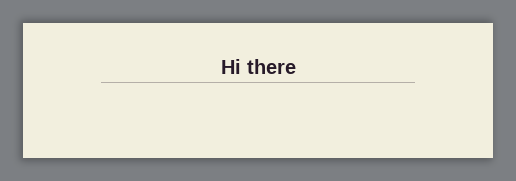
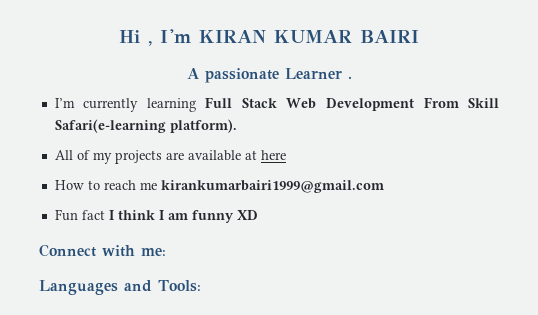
- Hi there
+ Hi , I'm KIRAN KUMAR BAIRI
+ A passionate Learner .
+ I’m currently learning Full Stack Web Development From Skill Safari(e-learning platform).
+ All of my projects are available at here
+ How to reach me kirankumarbairi1999@gmail.com
+ Fun fact I think I am funny XD
+ Connect with me:
+ Languages and Tools:

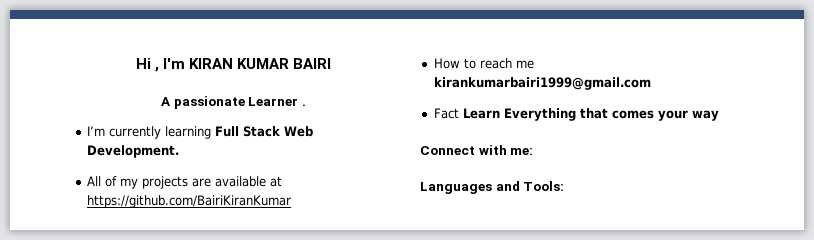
- I’m currently learning Full Stack Web Development From Skill Safari(e-learning platform).
+ I’m currently learning Full Stack Web Development.
- All of my projects are available at here
+ All of my projects are available at https://github.com/BairiKiranKumar
- Fun fact I think I am funny XD
+ Fact Learn Everything that comes your way

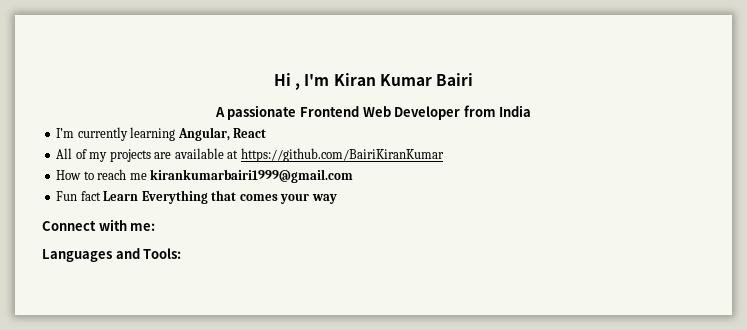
- Hi , I'm KIRAN KUMAR BAIRI
+ Hi , I'm Kiran Kumar Bairi
- A passionate Learner .
+ A passionate Frontend Web Developer from India
- I’m currently learning Full Stack Web Development.
+ I’m currently learning Angular, React
- Fact Learn Everything that comes your way
+ Fun fact Learn Everything that comes your way

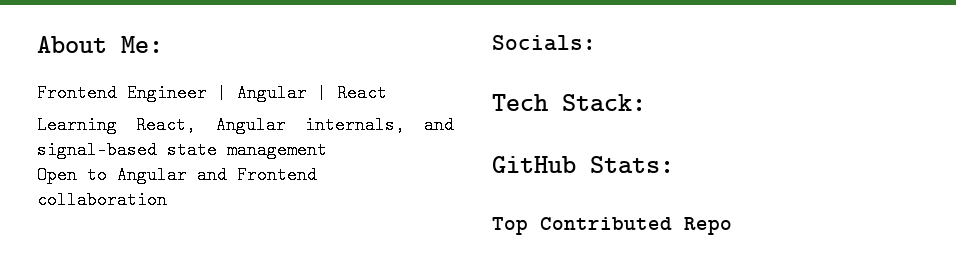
- Hi , I'm Kiran Kumar Bairi
- A passionate Frontend Web Developer from India
- I’m currently learning Angular, React
- All of my projects are available at https://github.com/BairiKiranKumar
- How to reach me kirankumarbairi1999@gmail.com
- Fun fact Learn Everything that comes your way
- Connect with me:
- Languages and Tools:
+ About Me:
+ Frontend Engineer | Angular | React
+ Learning React, Angular internals, and signal-based state management
+ Open to Angular and Frontend collaboration
+ Socials:
+ Tech Stack:
+ GitHub Stats:
+ Top Contributed Repo

